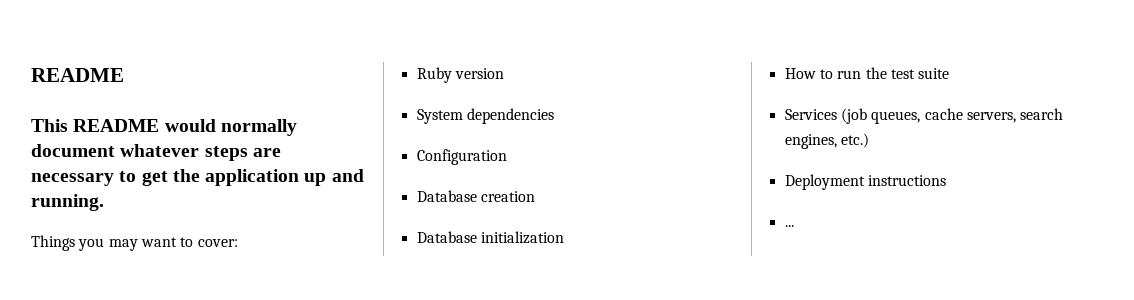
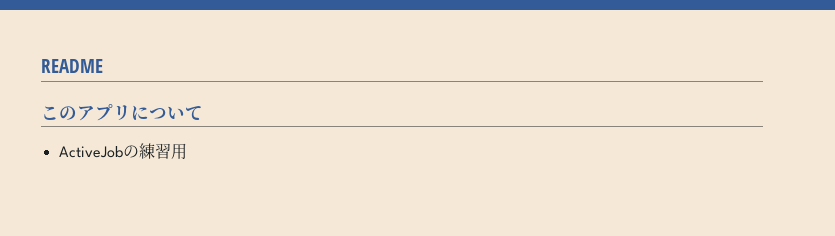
- This README would normally document whatever steps are necessary to get the application up and running.
- Things you may want to cover:
- Ruby version
- System dependencies
- Configuration
- Database creation
- Database initialization
- How to run the test suite
- Services (job queues, cache servers, search engines, etc.)
- Deployment instructions
- ...
+ このアプリについて
+ ActiveJobの練習用

